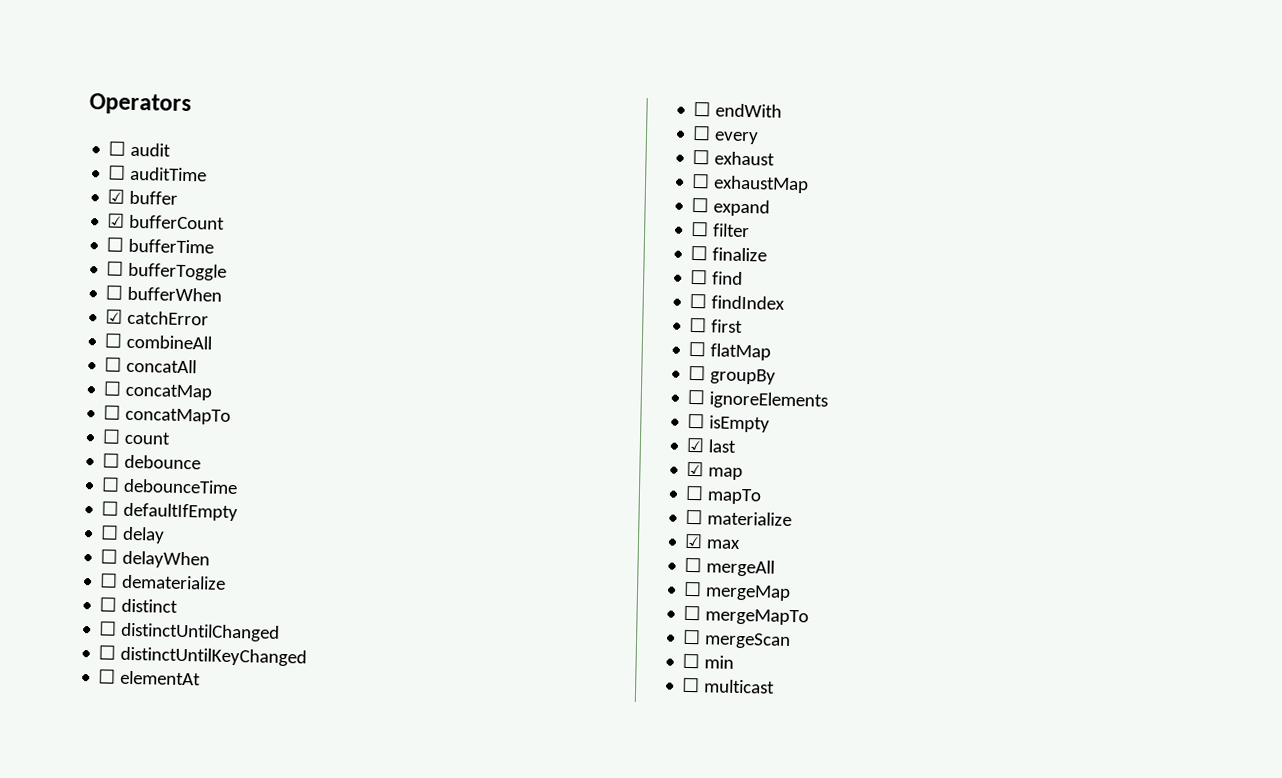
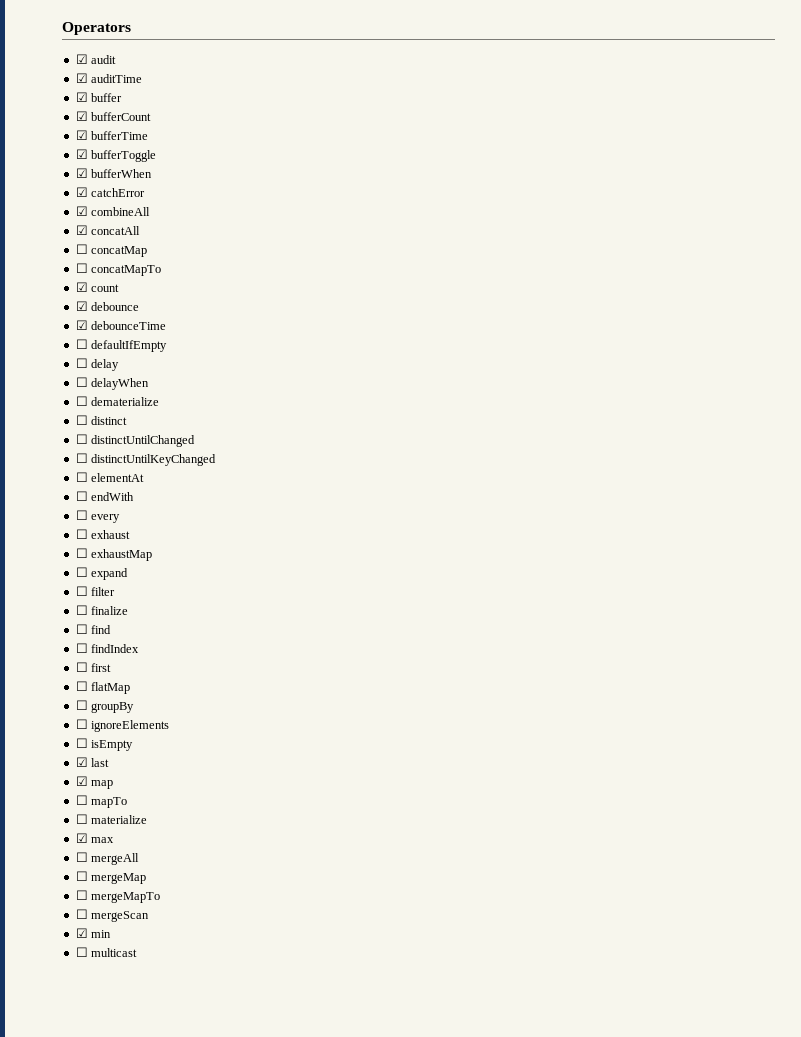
- ☐ audit
+ ☑ audit
- ☐ auditTime
+ ☑ auditTime
- ☐ bufferTime
+ ☑ bufferTime
- ☐ bufferToggle
+ ☑ bufferToggle
- ☐ bufferWhen
+ ☑ bufferWhen
- ☐ combineAll
+ ☑ combineAll
- ☐ concatAll
+ ☑ concatAll
- ☐ count
+ ☑ count
- ☐ debounce
+ ☑ debounce
- ☐ debounceTime
+ ☑ debounceTime
- ☐ min
+ ☑ min

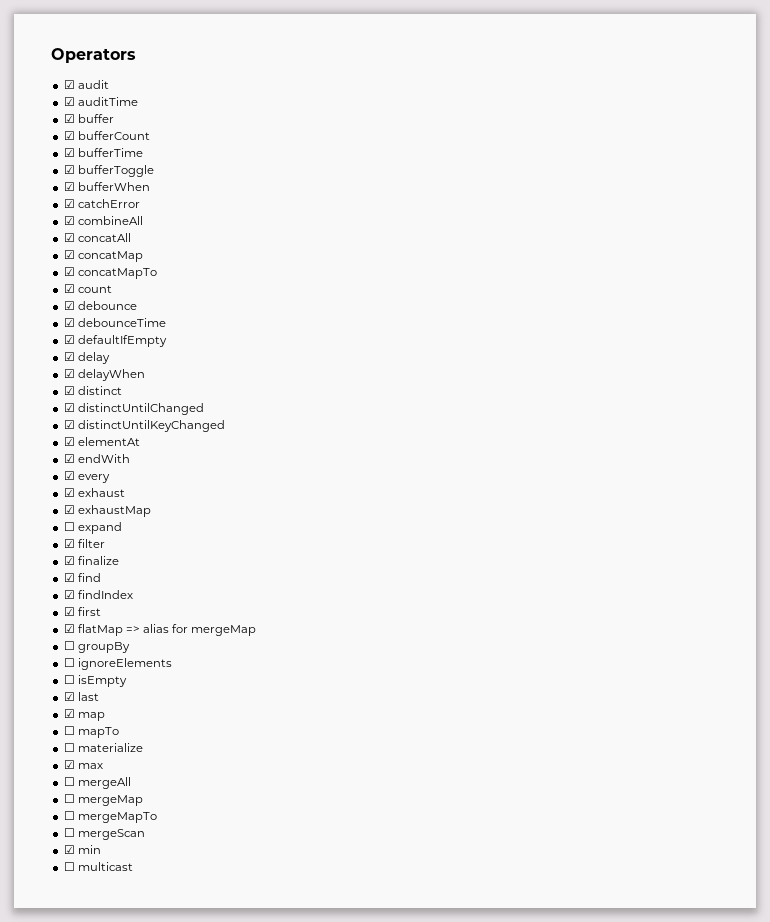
- ☐ concatMap
+ ☑ concatMap
- ☐ concatMapTo
+ ☑ concatMapTo
- ☐ defaultIfEmpty
+ ☑ defaultIfEmpty
- ☐ delay
+ ☑ delay
- ☐ delayWhen
+ ☑ delayWhen
- ☐ dematerialize
- ☐ distinct
+ ☑ distinct
- ☐ distinctUntilChanged
+ ☑ distinctUntilChanged
- ☐ distinctUntilKeyChanged
+ ☑ distinctUntilKeyChanged
- ☐ elementAt
+ ☑ elementAt
- ☐ endWith
+ ☑ endWith
- ☐ every
+ ☑ every
- ☐ exhaust
+ ☑ exhaust
- ☐ exhaustMap
+ ☑ exhaustMap
- ☐ filter
+ ☑ filter
- ☐ finalize
+ ☑ finalize
- ☐ find
+ ☑ find
- ☐ findIndex
+ ☑ findIndex
- ☐ first
+ ☑ first
- ☐ flatMap
+ ☑ flatMap => alias for mergeMap

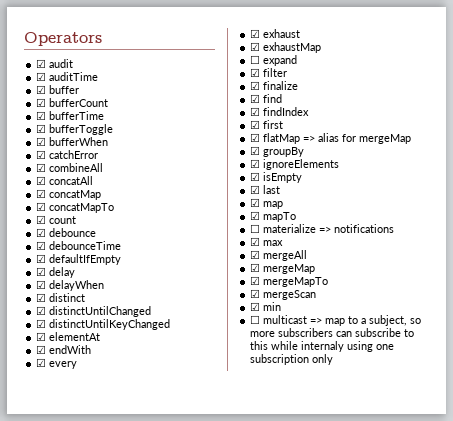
- ☐ groupBy
+ ☑ groupBy
- ☐ ignoreElements
+ ☑ ignoreElements
- ☐ isEmpty
+ ☑ isEmpty
- ☐ mapTo
+ ☑ mapTo
- ☐ materialize
+ ☐ materialize => notifications
- ☐ mergeAll
+ ☑ mergeAll
- ☐ mergeMap
- ☐ mergeMapTo
+ ☑ mergeMap
+ ☑ mergeMapTo
- ☐ mergeScan
+ ☑ mergeScan
- ☐ multicast
+ ☐ multicast => map to a subject, so more subscribers can subscribe to this while internaly using one subscription only

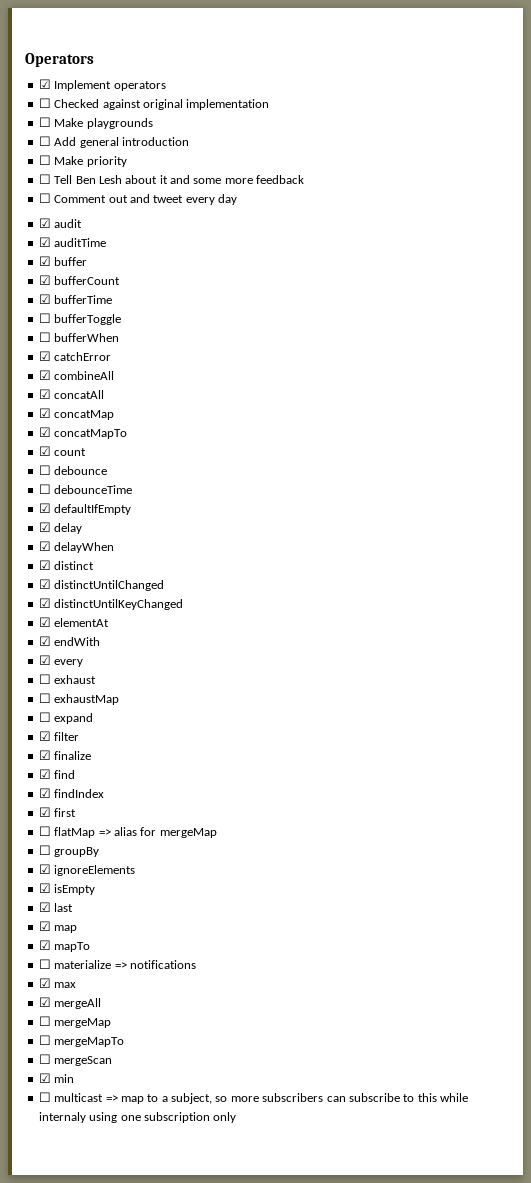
+ ☑ Implement operators
+ ☐ Checked against original implementation
+ ☐ Make playgrounds
+ ☐ Add general introduction
+ ☐ Make priority
+ ☐ Tell Ben Lesh about it and some more feedback
+ ☐ Comment out and tweet every day
- ☑ bufferToggle
+ ☐ bufferToggle
- ☑ bufferWhen
+ ☐ bufferWhen
- ☑ debounce
+ ☐ debounce
- ☑ debounceTime
+ ☐ debounceTime
- ☑ exhaust
+ ☐ exhaust
- ☑ exhaustMap
+ ☐ exhaustMap
- ☑ flatMap => alias for mergeMap
+ ☐ flatMap => alias for mergeMap
- ☑ groupBy
+ ☐ groupBy
- ☑ mergeMap
- ☑ mergeMapTo
+ ☐ mergeMap
+ ☐ mergeMapTo
- ☑ mergeScan
+ ☐ mergeScan

